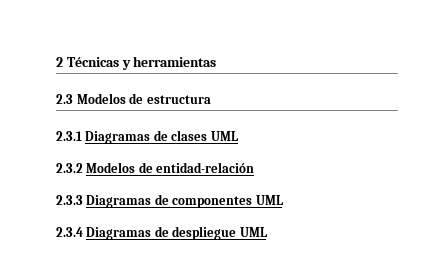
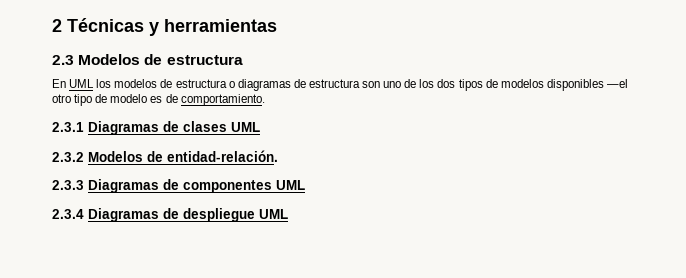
+ En UML los modelos de estructura o diagramas de estructura son uno de los dos tipos de modelos disponibles —el otro tipo de modelo es de comportamiento.
- 2.3.2 Modelos de entidad-relación
+ 2.3.2 Modelos de entidad-relación.

